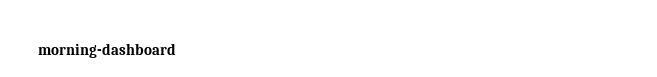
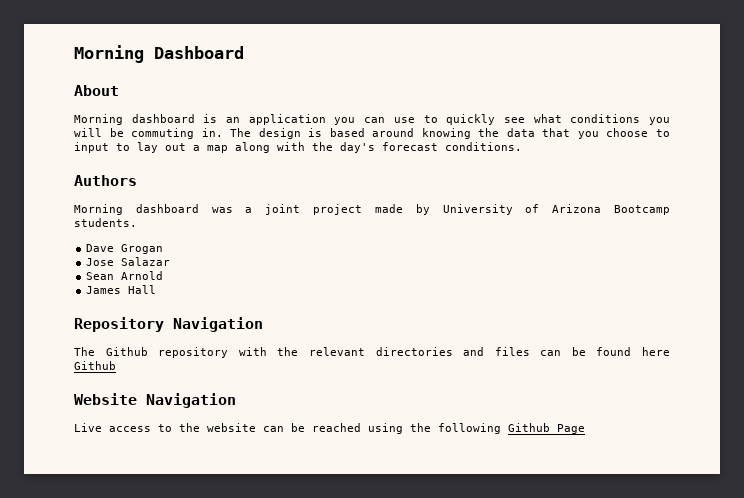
- morning-dashboard
+ Morning Dashboard
+ About
+ Morning dashboard is an application you can use to quickly see what conditions you will be commuting in. The design is based around knowing the data that you choose to input to lay out a map along with the day's forecast conditions.
+ Authors
+ Morning dashboard was a joint project made by University of Arizona Bootcamp students.
+ Dave Grogan
+ Jose Salazar
+ Sean Arnold
+ James Hall
+ Repository Navigation
+ The Github repository with the relevant directories and files can be found here Github
+ Website Navigation
+ Live access to the website can be reached using the following Github Page

